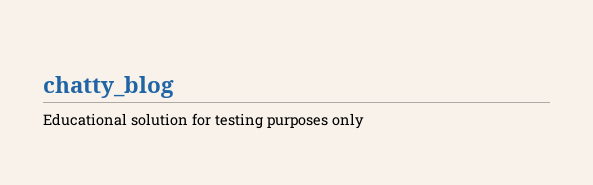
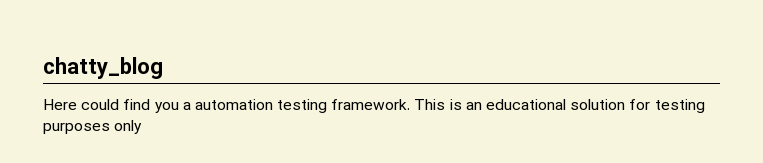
- Educational solution for testing purposes only
+ Here could find you a automation testing framework. This is an educational solution for testing purposes only

